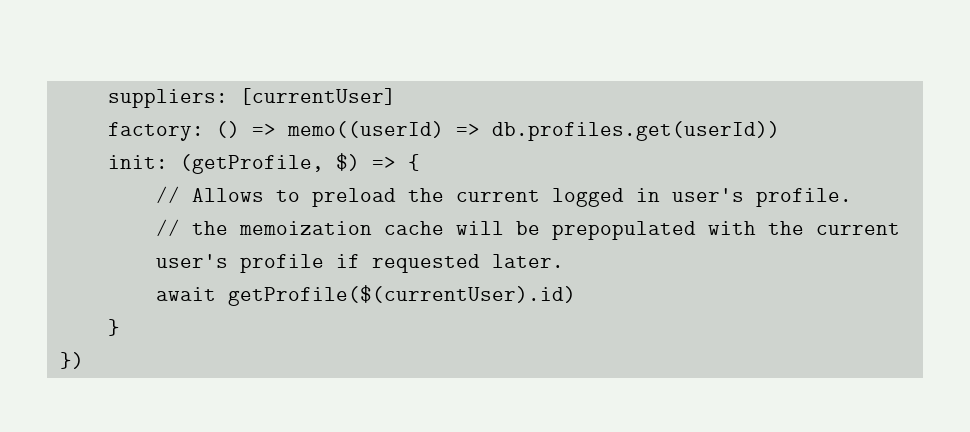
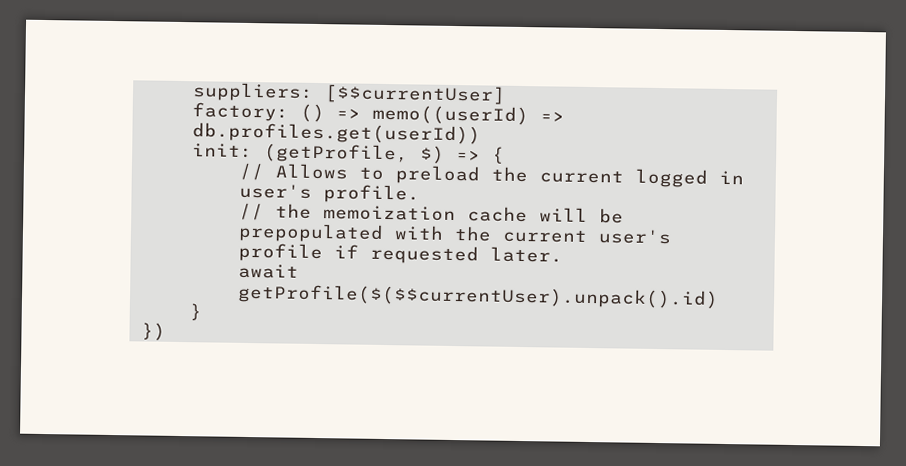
- suppliers: [currentUser]
+ suppliers: [$$currentUser]
- await getProfile($(currentUser).id)
+ await getProfile($($$currentUser).unpack().id)

